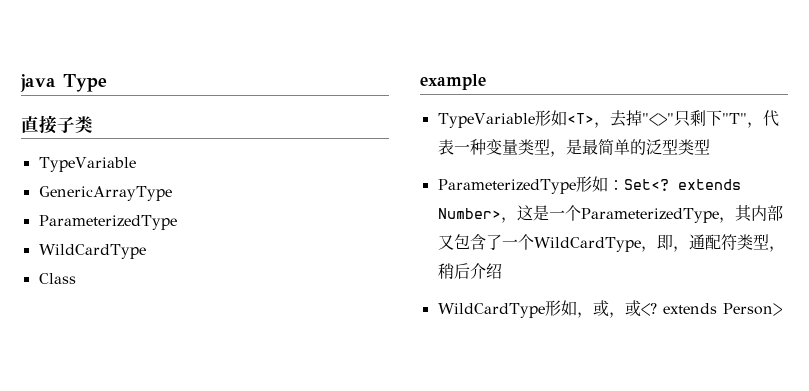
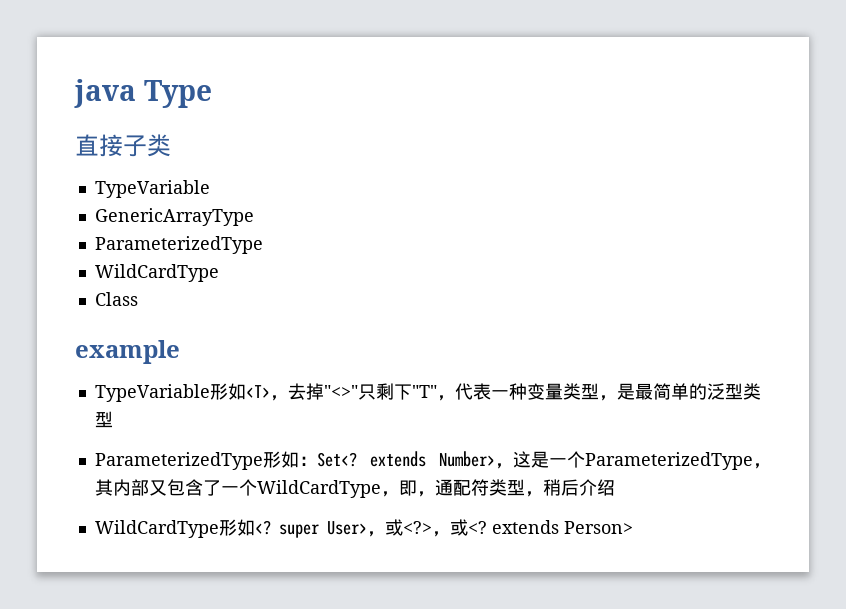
- WildCardType形如，或，或<? extends Person>
+ WildCardType形如<? super User>，或<?>，或<? extends Person>

